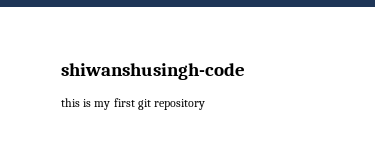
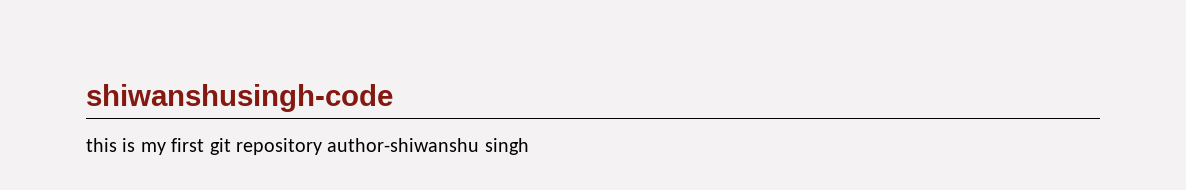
- this is my first git repository
+ this is my first git repository author-shiwanshu singh

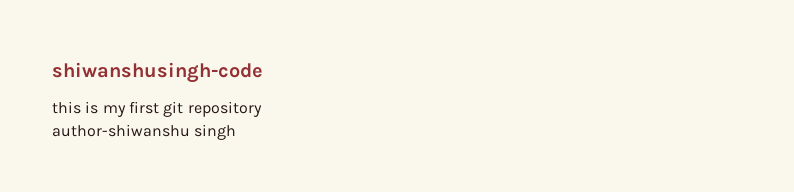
- this is my first git repository author-shiwanshu singh
+ this is my first git repository
+ author-shiwanshu singh

